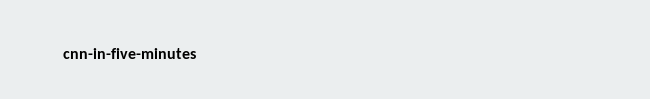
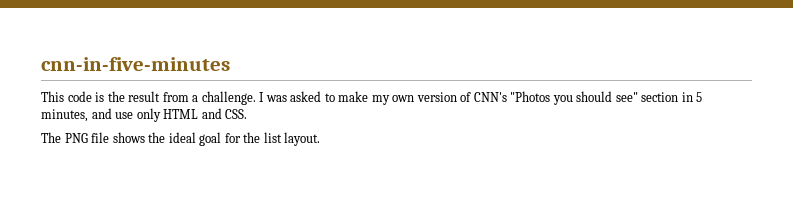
+ This code is the result from a challenge. I was asked to make my own version of CNN's "Photos you should see" section in 5 minutes, and use only HTML and CSS.
+ The PNG file shows the ideal goal for the list layout.

